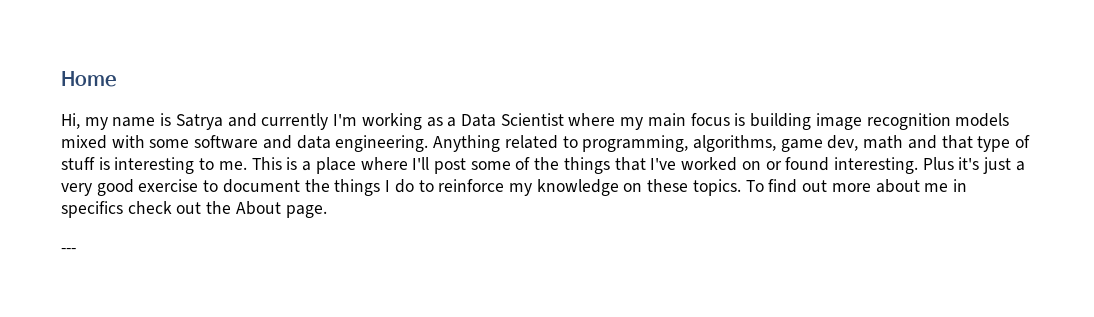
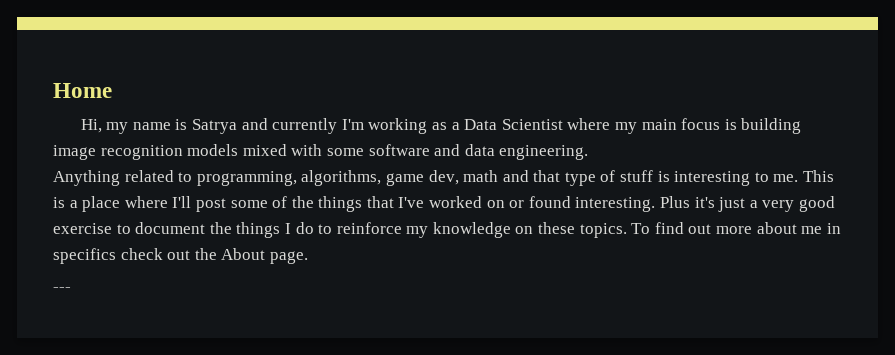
- Hi, my name is Satrya and currently I'm working as a Data Scientist where my main focus is building image recognition models mixed with some software and data engineering. Anything related to programming, algorithms, game dev, math and that type of stuff is interesting to me.
+ Hi, my name is Satrya and currently I'm working as a Data Scientist where my main focus is building image recognition models mixed with some software and data engineering.
+ Anything related to programming, algorithms, game dev, math and that type of stuff is interesting to me.

